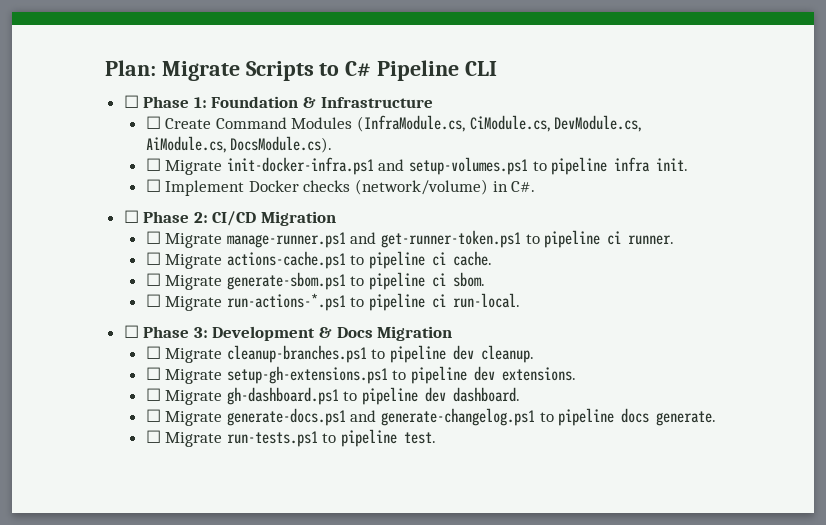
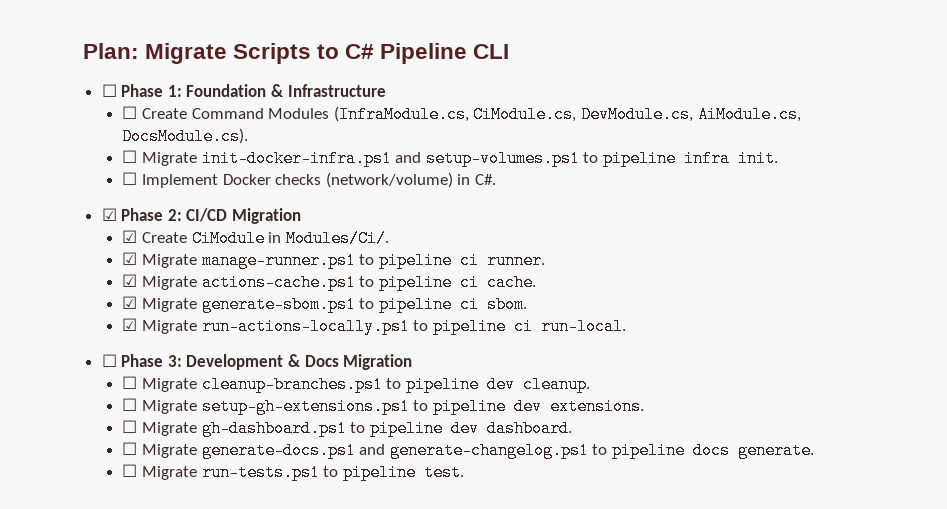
- ☐ Phase 2: CI/CD Migration
+ ☑ Phase 2: CI/CD Migration
- ☐ Migrate manage-runner.ps1 and get-runner-token.ps1 to pipeline ci runner.
+ ☑ Create CiModule in Modules/Ci/.
+ ☑ Migrate manage-runner.ps1 to pipeline ci runner.
- ☐ Migrate actions-cache.ps1 to pipeline ci cache.
+ ☑ Migrate actions-cache.ps1 to pipeline ci cache.
- ☐ Migrate generate-sbom.ps1 to pipeline ci sbom.
+ ☑ Migrate generate-sbom.ps1 to pipeline ci sbom.
- ☐ Migrate run-actions-*.ps1 to pipeline ci run-local.
+ ☑ Migrate run-actions-locally.ps1 to pipeline ci run-local.

